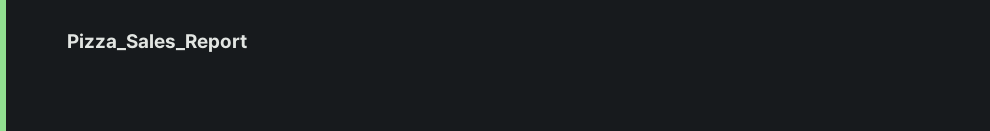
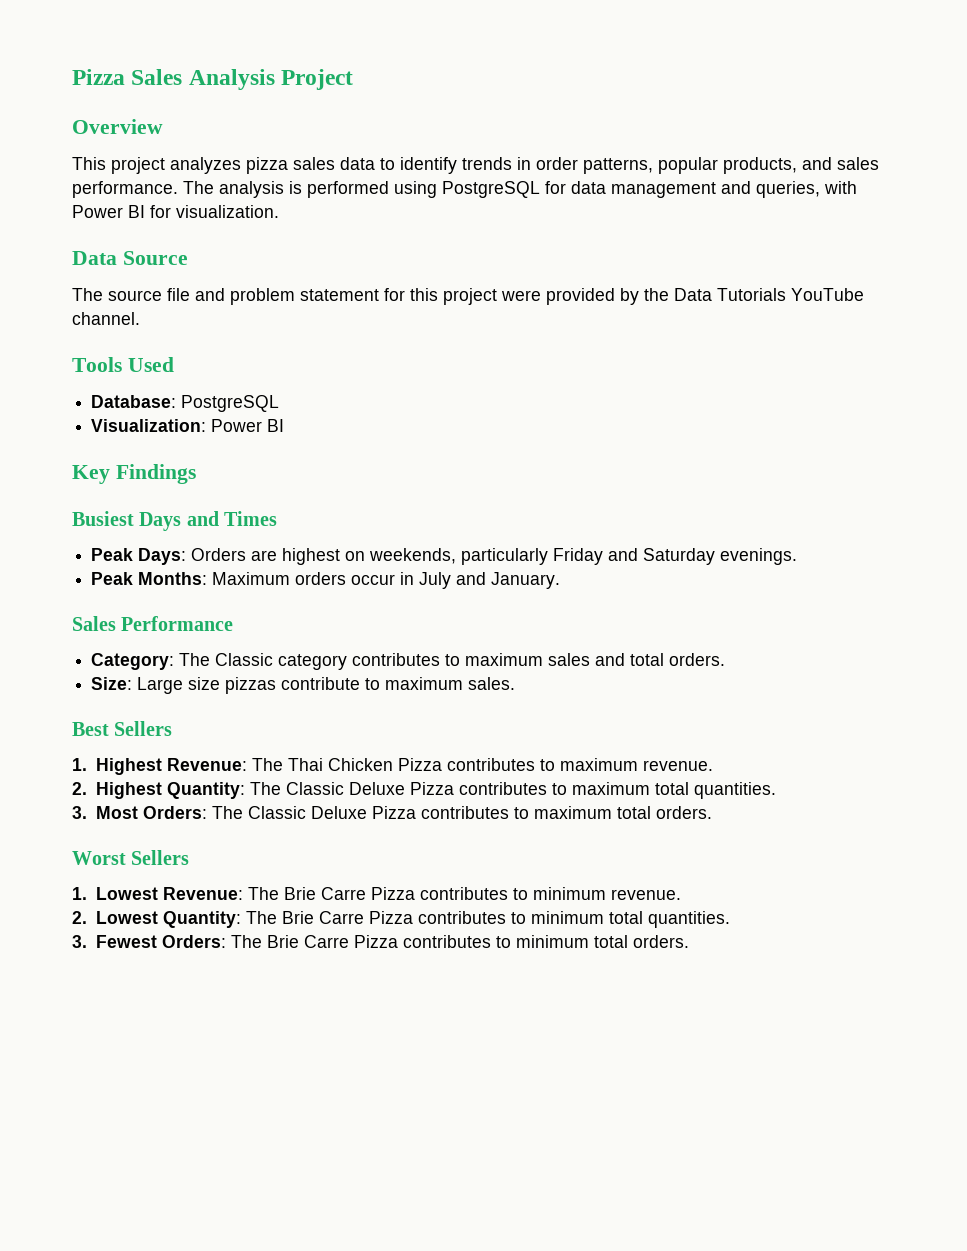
- Pizza_Sales_Report
+ Pizza Sales Analysis Project
+ Overview
+ This project analyzes pizza sales data to identify trends in order patterns, popular products, and sales performance. The analysis is performed using PostgreSQL for data management and queries, with Power BI for visualization.
+ Data Source
+ The source file and problem statement for this project were provided by the Data Tutorials YouTube channel.
+ Tools Used
+ Database: PostgreSQL
+ Visualization: Power BI
+ Key Findings
+ Busiest Days and Times
+ Peak Days: Orders are highest on weekends, particularly Friday and Saturday evenings.
+ Peak Months: Maximum orders occur in July and January.
+ Sales Performance
+ Category: The Classic category contributes to maximum sales and total orders.
+ Size: Large size pizzas contribute to maximum sales.
+ Best Sellers
+ 1. Highest Revenue: The Thai Chicken Pizza contributes to maximum revenue.
+ 2. Highest Quantity: The Classic Deluxe Pizza contributes to maximum total quantities.
+ 3. Most Orders: The Classic Deluxe Pizza contributes to maximum total orders.
+ Worst Sellers
+ 1. Lowest Revenue: The Brie Carre Pizza contributes to minimum revenue.
+ 2. Lowest Quantity: The Brie Carre Pizza contributes to minimum total quantities.
+ 3. Fewest Orders: The Brie Carre Pizza contributes to minimum total orders.

